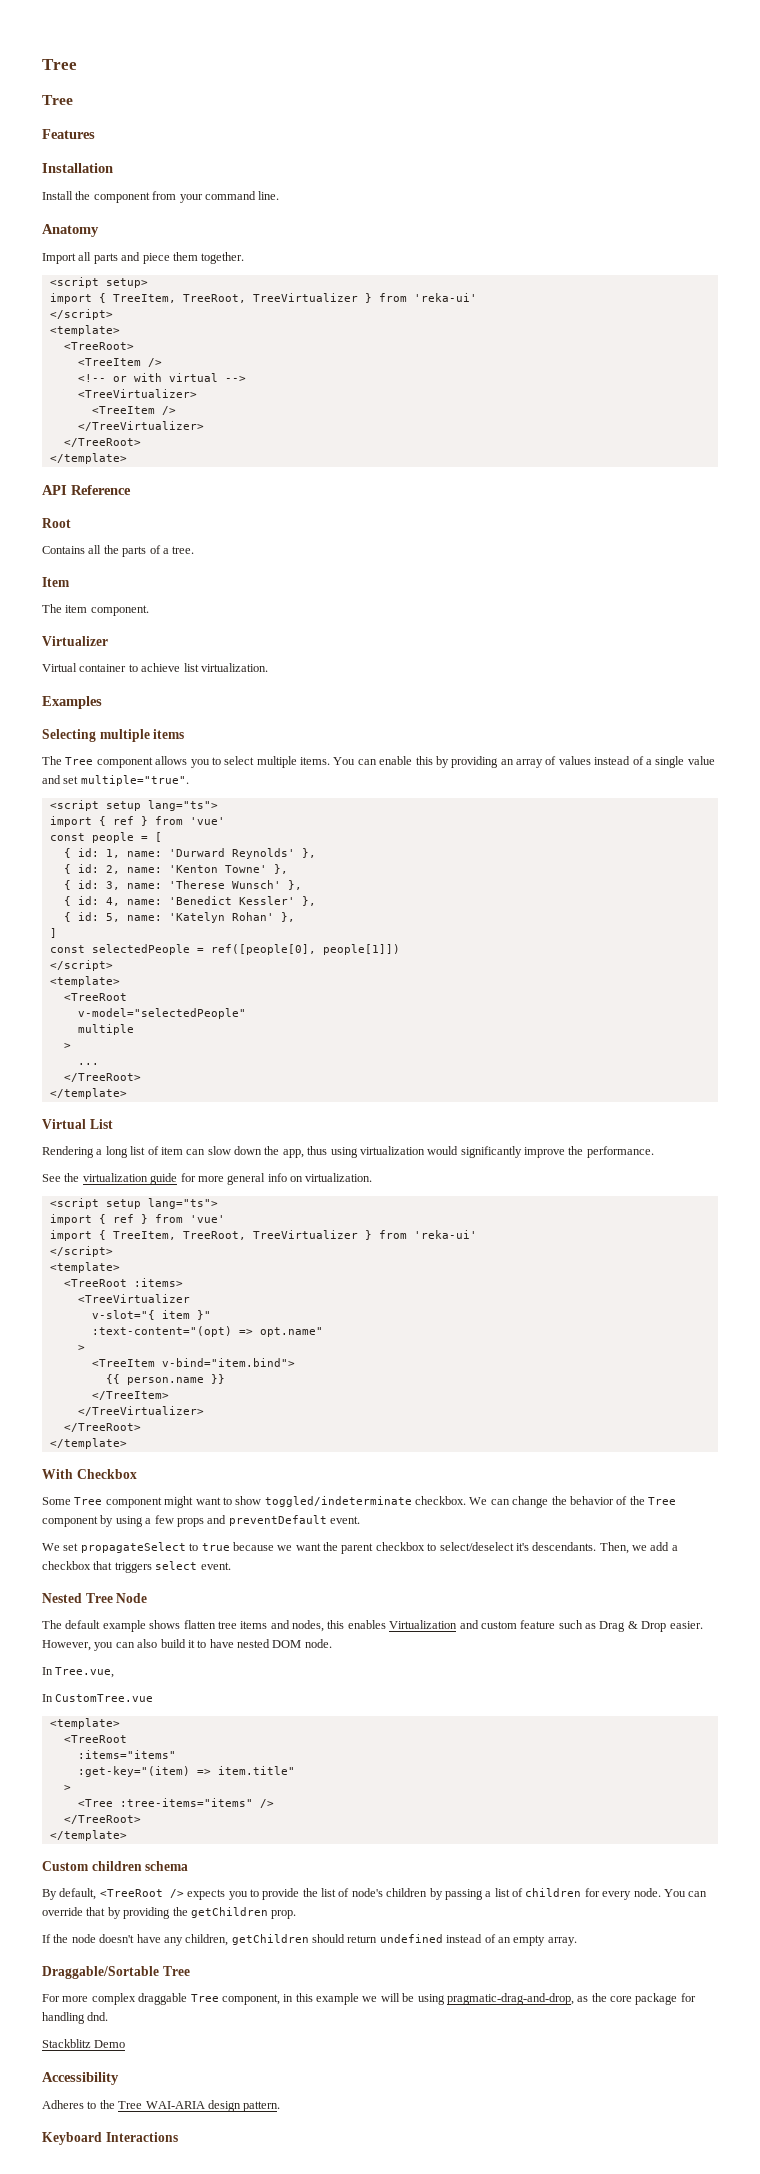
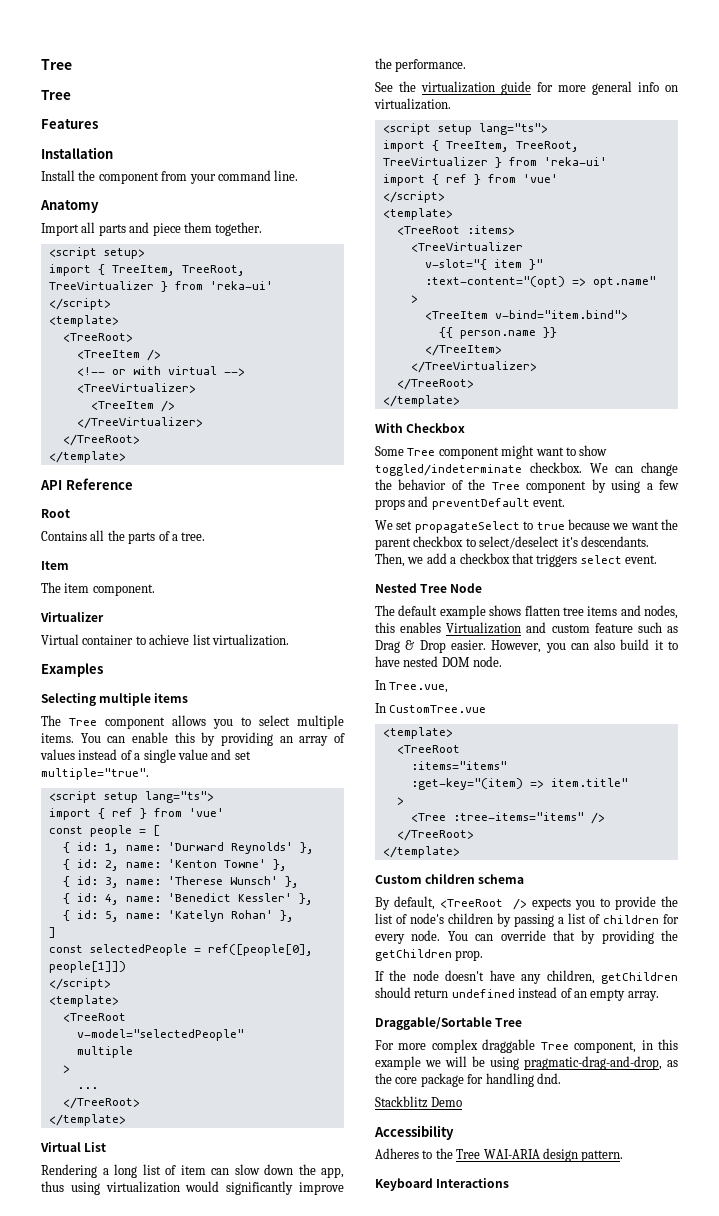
  See the virtualization guide for more general info on virtualization.
  <script setup lang="ts">
+ import { TreeItem, TreeRoot, TreeVirtualizer } from 'reka-ui'
  import { ref } from 'vue'
- import { TreeItem, TreeRoot, TreeVirtualizer } from 'reka-ui'

